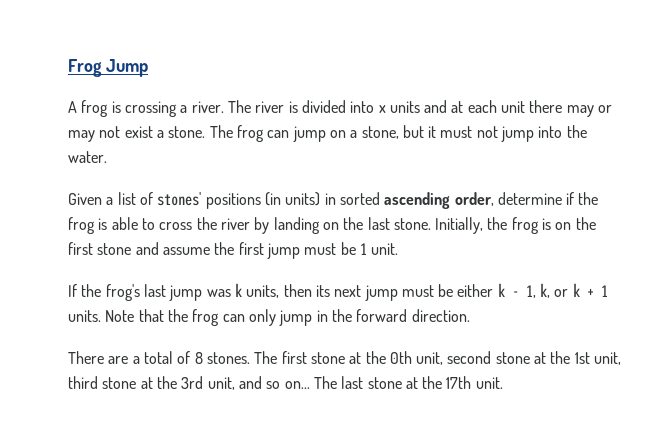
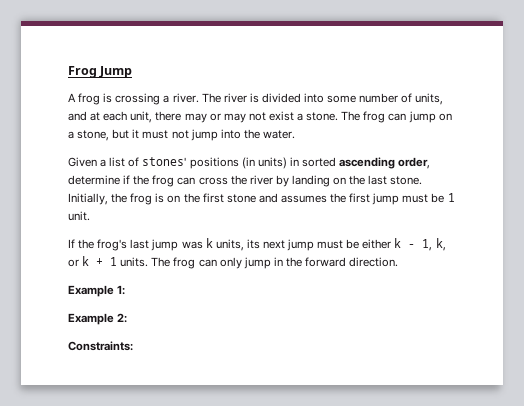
- The river is divided into x units and at each unit there may or may not exist a stone.
+ The river is divided into some number of units, and at each unit, there may or may not exist a stone.
- Given a list of stones' positions (in units) in sorted ascending order, determine if the frog is able to cross the river by landing on the last stone.
+ Given a list of stones' positions (in units) in sorted ascending order, determine if the frog can cross the river by landing on the last stone.
- Initially, the frog is on the first stone and assume the first jump must be 1 unit.
+ Initially, the frog is on the first stone and assumes the first jump must be 1 unit.
- If the frog's last jump was k units, then its next jump must be either k - 1, k, or k + 1 units.
+ If the frog's last jump was k units, its next jump must be either k - 1, k, or k + 1 units.
- Note that the frog can only jump in the forward direction.
+ The frog can only jump in the forward direction.
- There are a total of 8 stones. The first stone at the 0th unit, second stone at the 1st unit, third stone at the 3rd unit, and so on... The last stone at the 17th unit.
+ Example 1:
+ Example 2:
+ Constraints:

